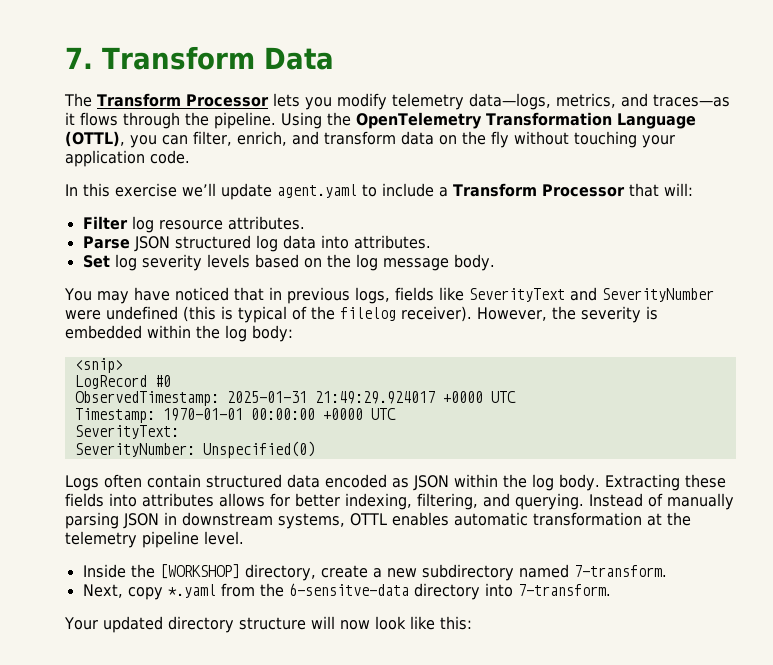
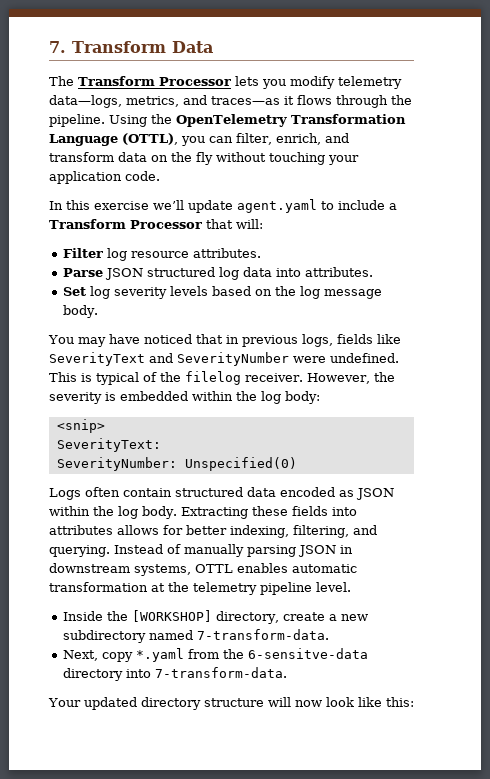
- You may have noticed that in previous logs, fields like SeverityText and SeverityNumber were undefined (this is typical of the filelog receiver).
+ You may have noticed that in previous logs, fields like SeverityText and SeverityNumber were undefined. This is typical of the filelog receiver.
- LogRecord #0
- ObservedTimestamp: 2025-01-31 21:49:29.924017 +0000 UTC
- Timestamp: 1970-01-01 00:00:00 +0000 UTC
- Inside the [WORKSHOP] directory, create a new subdirectory named 7-transform.
+ Inside the [WORKSHOP] directory, create a new subdirectory named 7-transform-data.
- Next, copy *.yaml from the 6-sensitve-data directory into 7-transform.
+ Next, copy *.yaml from the 6-sensitve-data directory into 7-transform-data.

